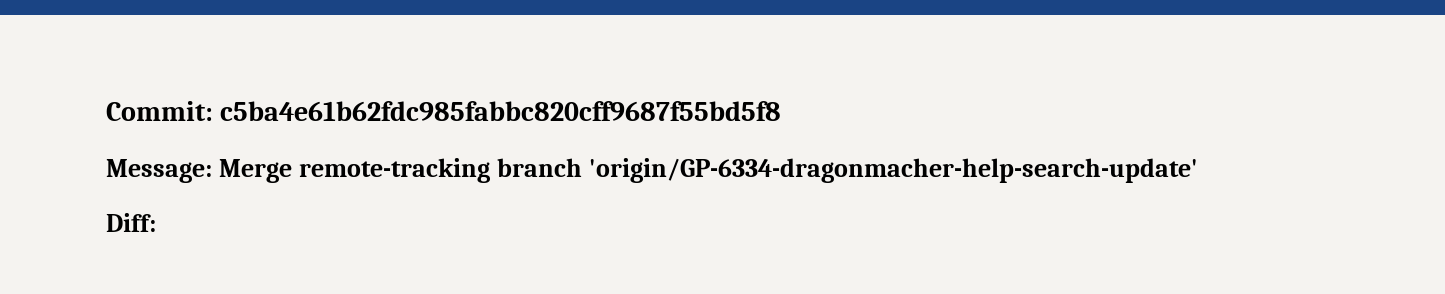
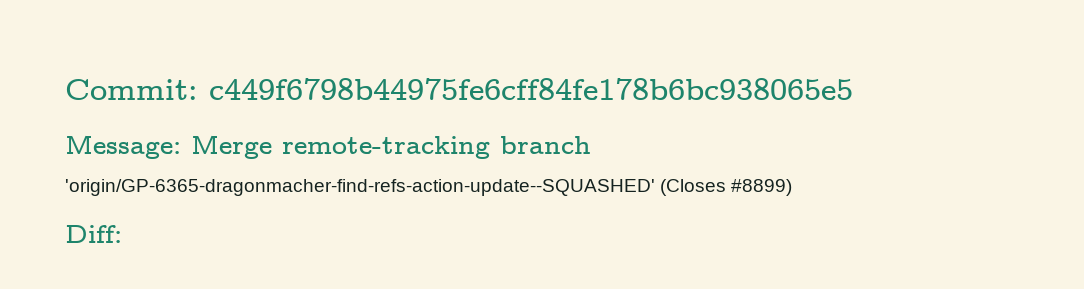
- Commit: c5ba4e61b62fdc985fabbc820cff9687f55bd5f8
+ Commit: c449f6798b44975fe6cff84fe178b6bc938065e5
- Message: Merge remote-tracking branch 'origin/GP-6334-dragonmacher-help-search-update'
+ Message: Merge remote-tracking branch
+ 'origin/GP-6365-dragonmacher-find-refs-action-update--SQUASHED' (Closes #8899)

